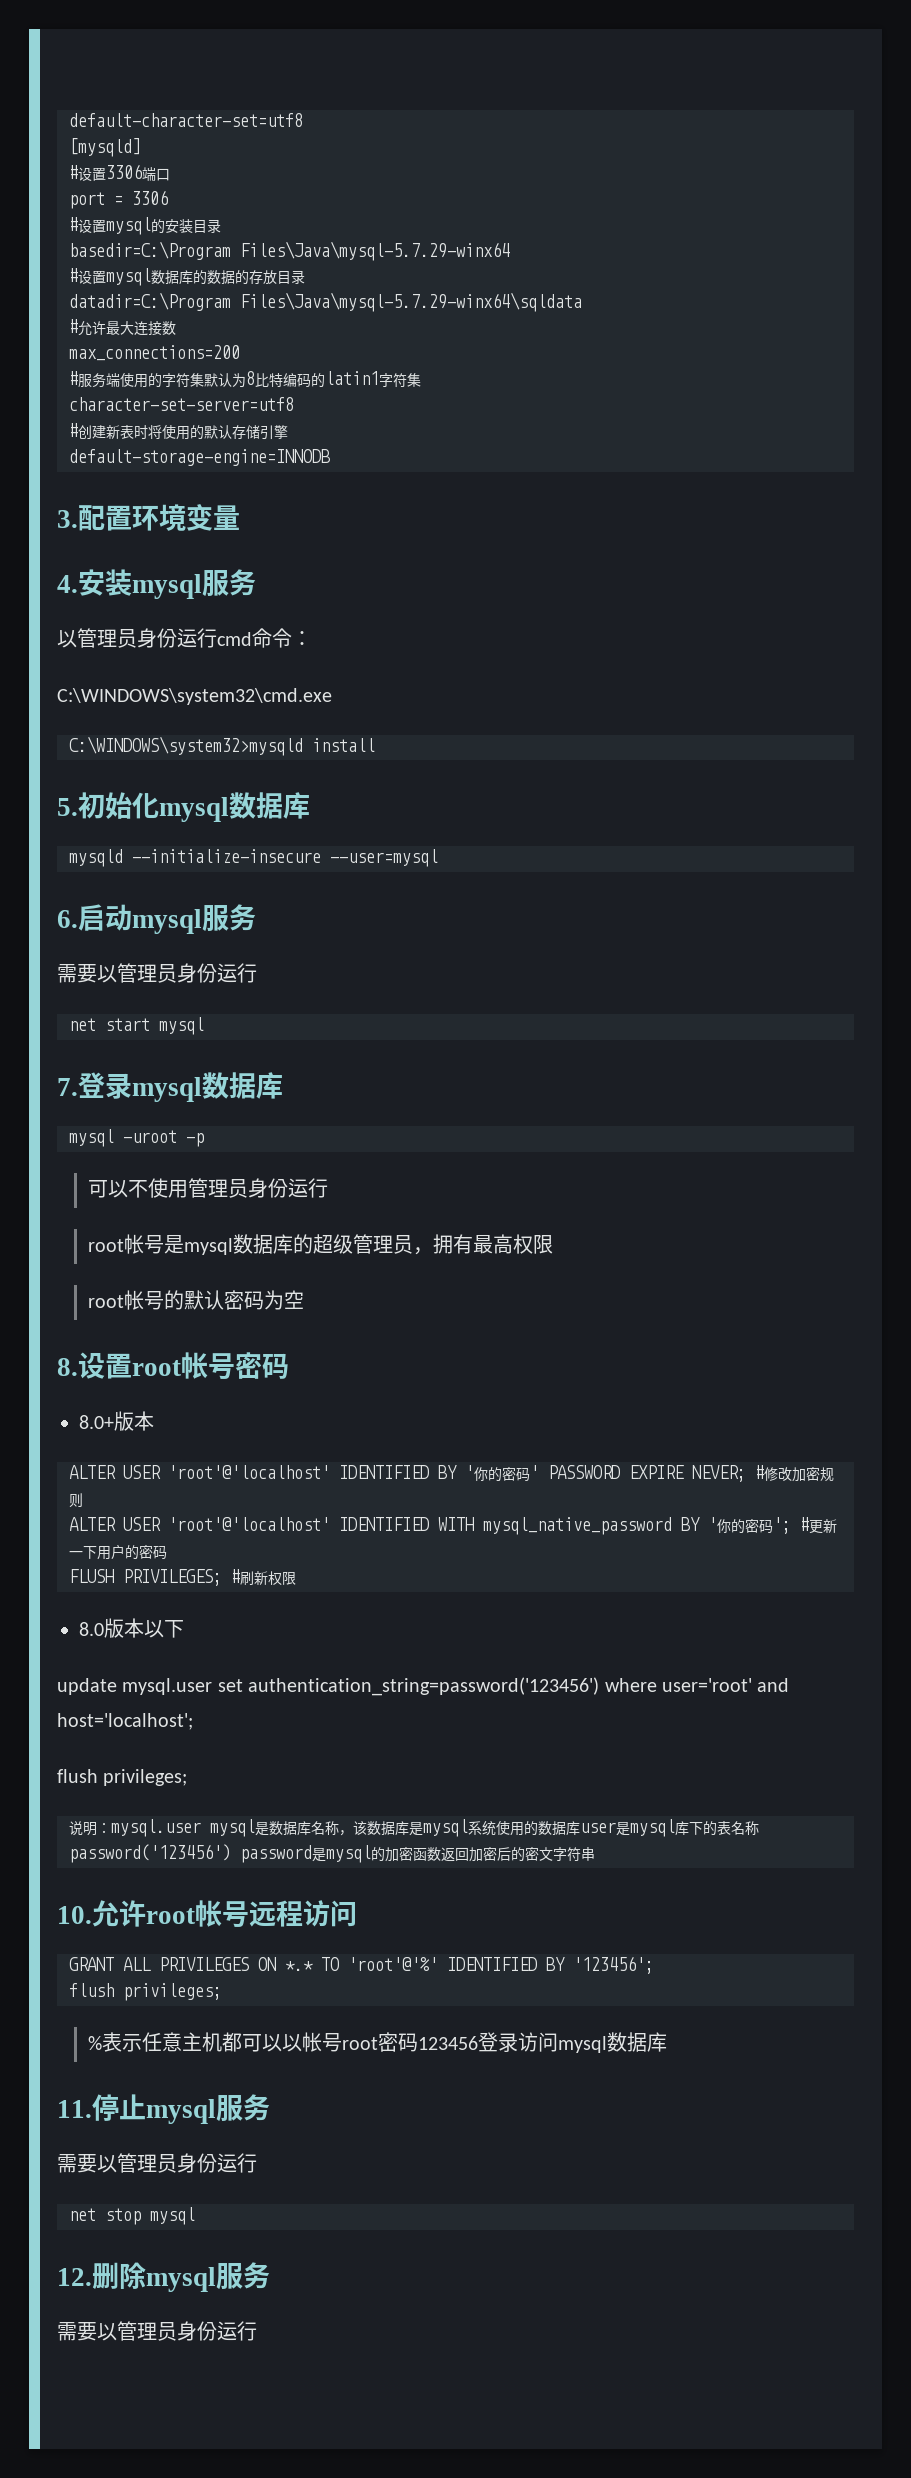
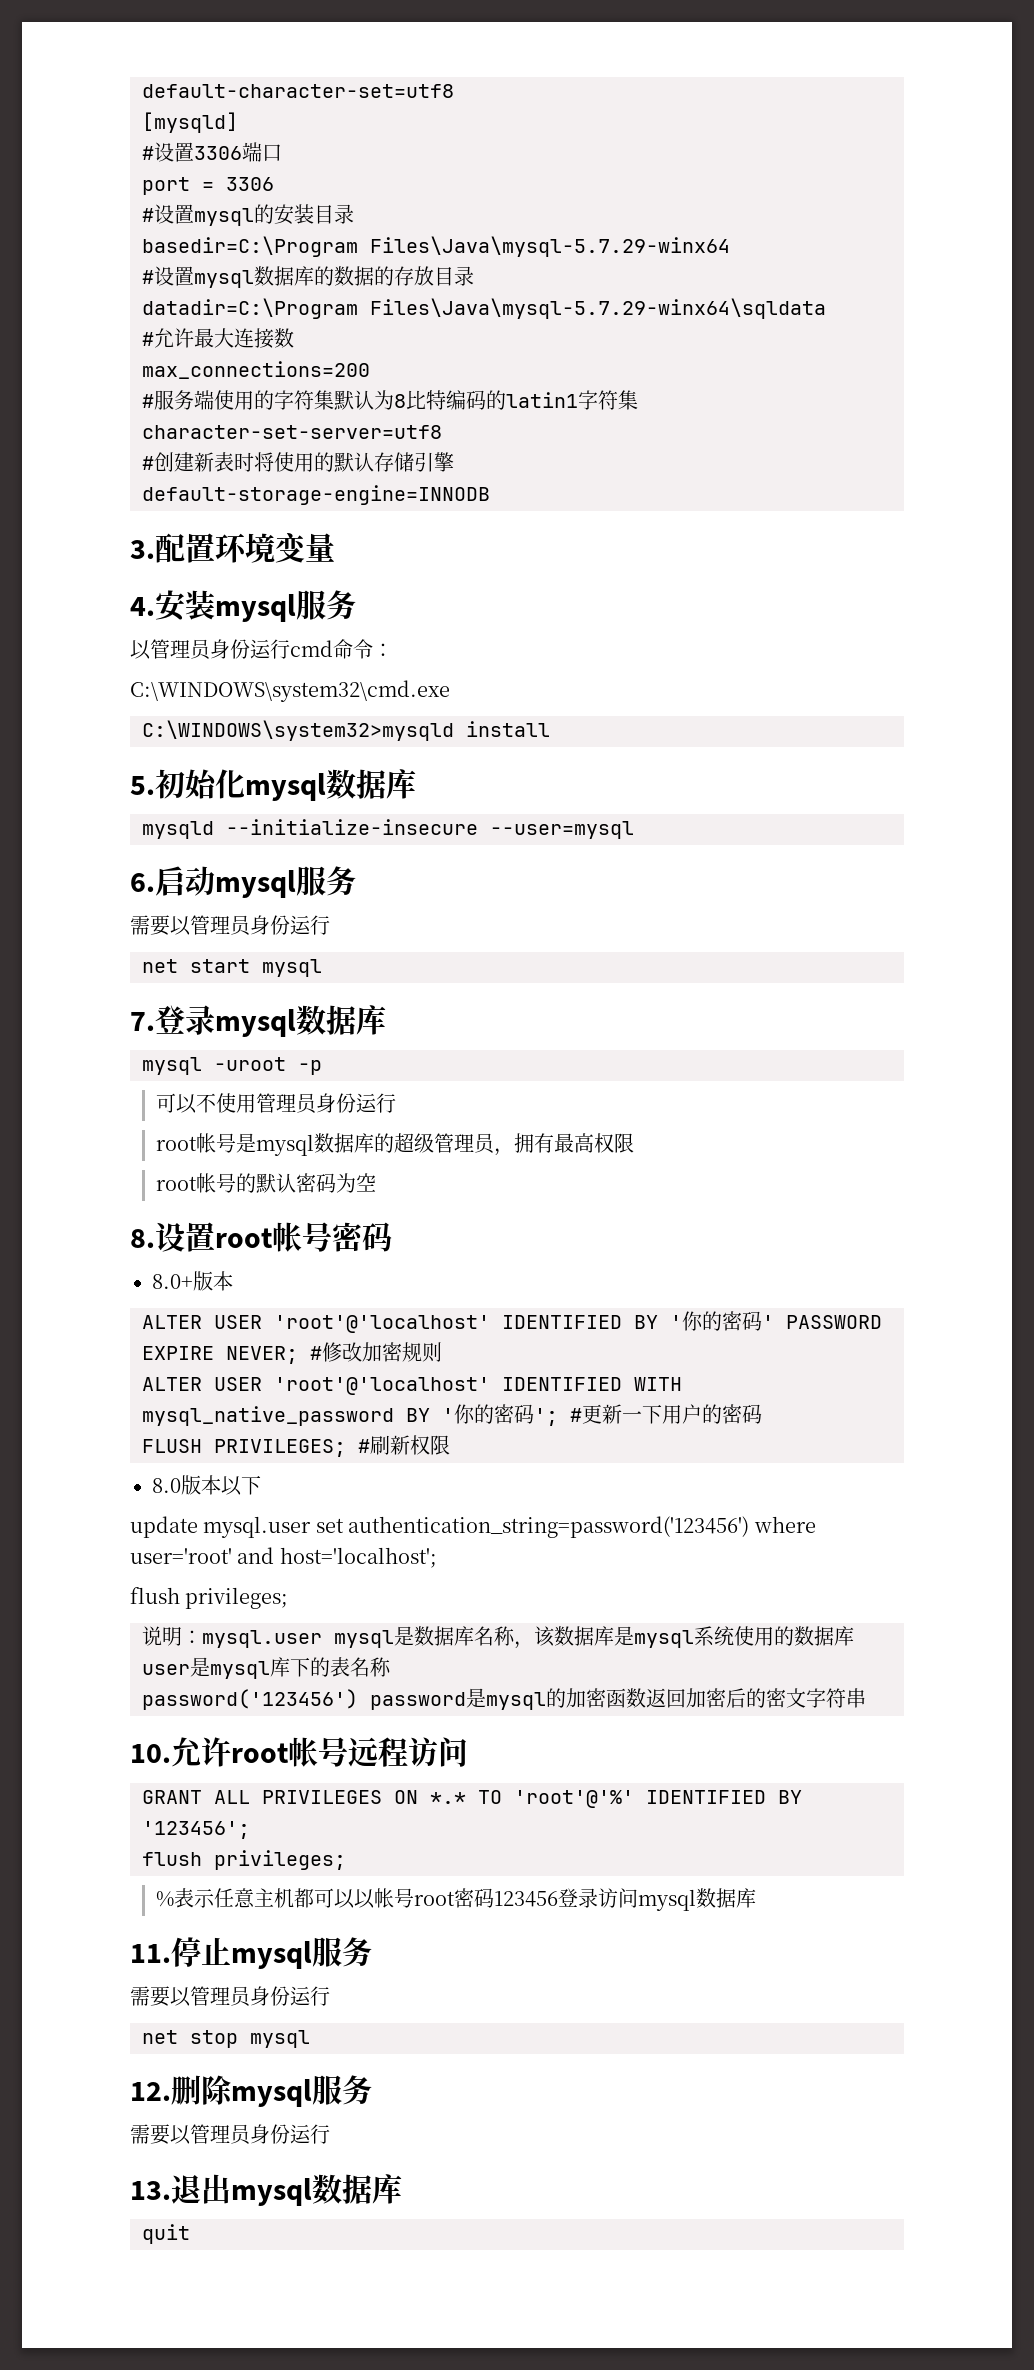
+ 13.退出mysql数据库
+ quit

